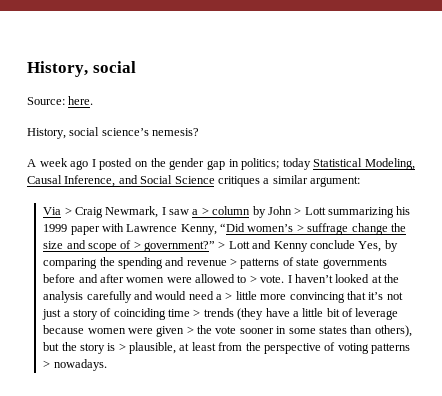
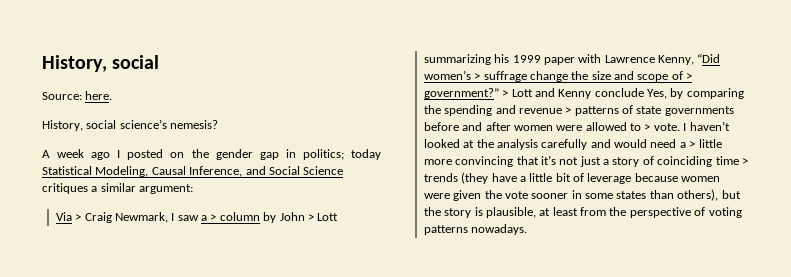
- I haven’t looked at the analysis carefully and would need a > little more convincing that it’s not just a story of coinciding time > trends (they have a little bit of leverage because women were given > the vote sooner in some states than others), but the story is > plausible, at least from the perspective of voting patterns > nowadays.
+ I haven’t looked at the analysis carefully and would need a > little more convincing that it’s not just a story of coinciding time > trends (they have a little bit of leverage because women were given the vote sooner in some states than others), but the story is plausible, at least from the perspective of voting patterns nowadays.

